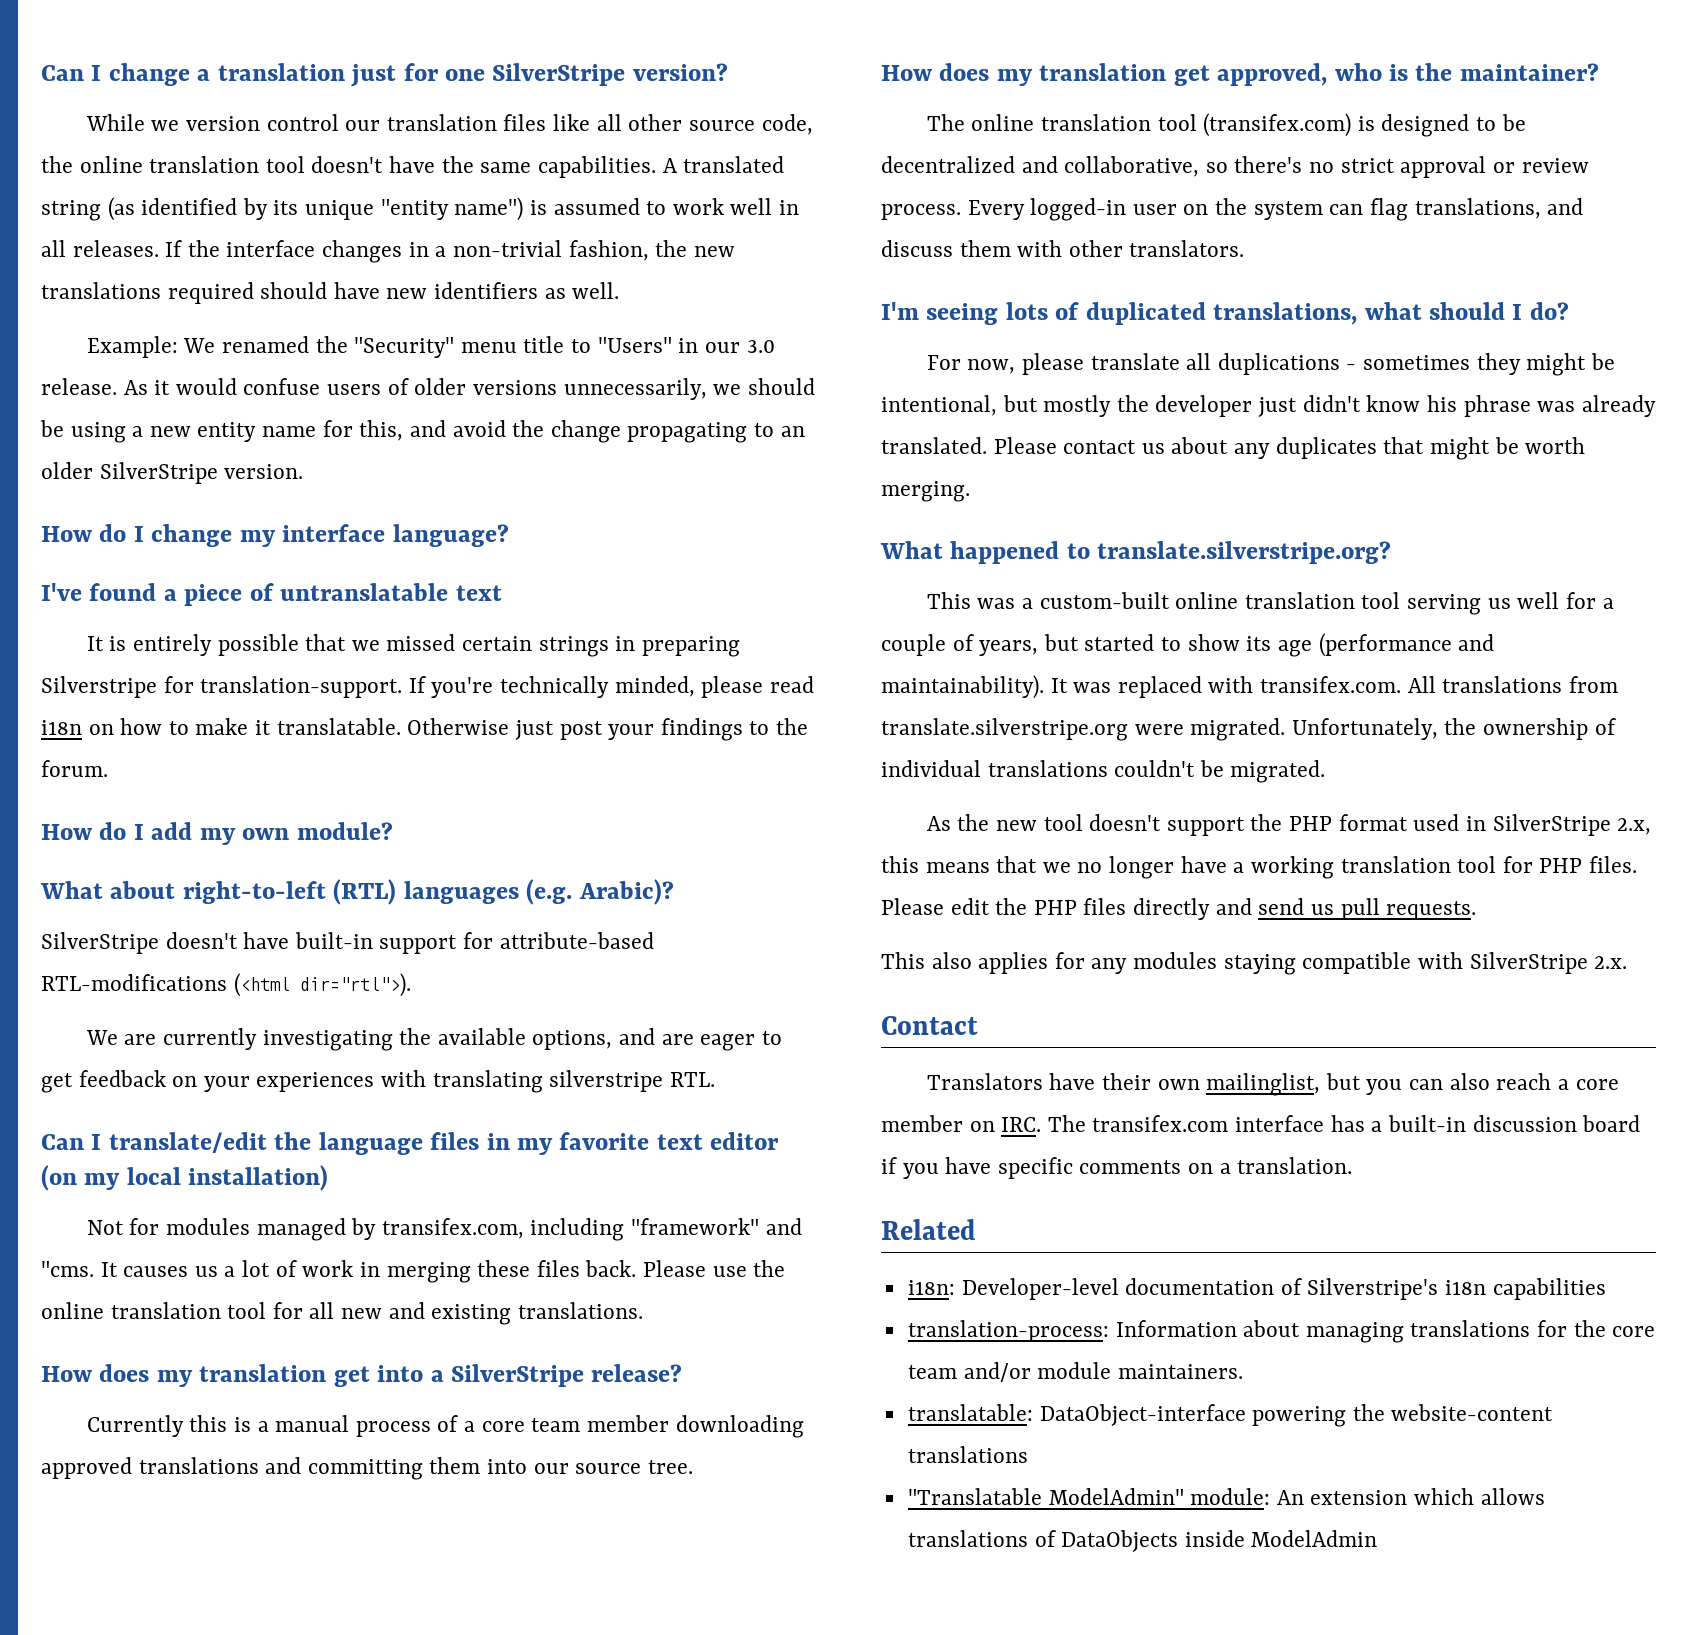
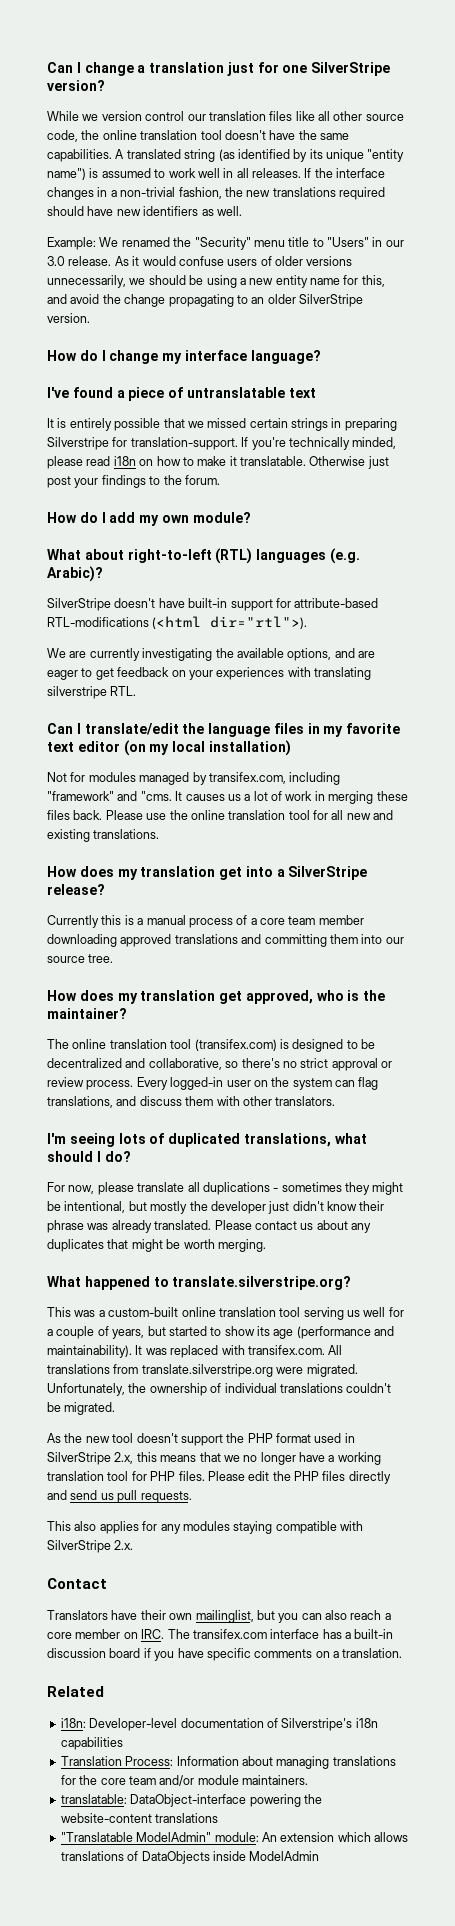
- For now, please translate all duplications - sometimes they might be intentional, but mostly the developer just didn't know his phrase was already translated.
+ For now, please translate all duplications - sometimes they might be intentional, but mostly the developer just didn't know their phrase was already translated.
- translation-process: Information about managing translations for the core team and/or module maintainers.
+ Translation Process: Information about managing translations for the core team and/or module maintainers.

